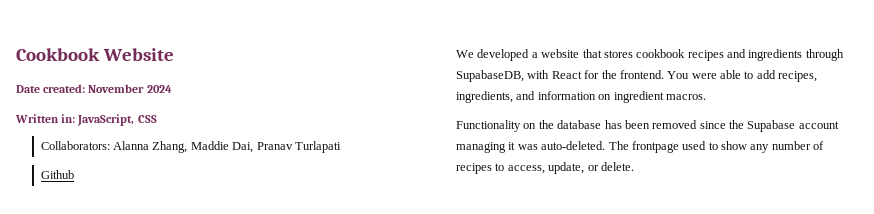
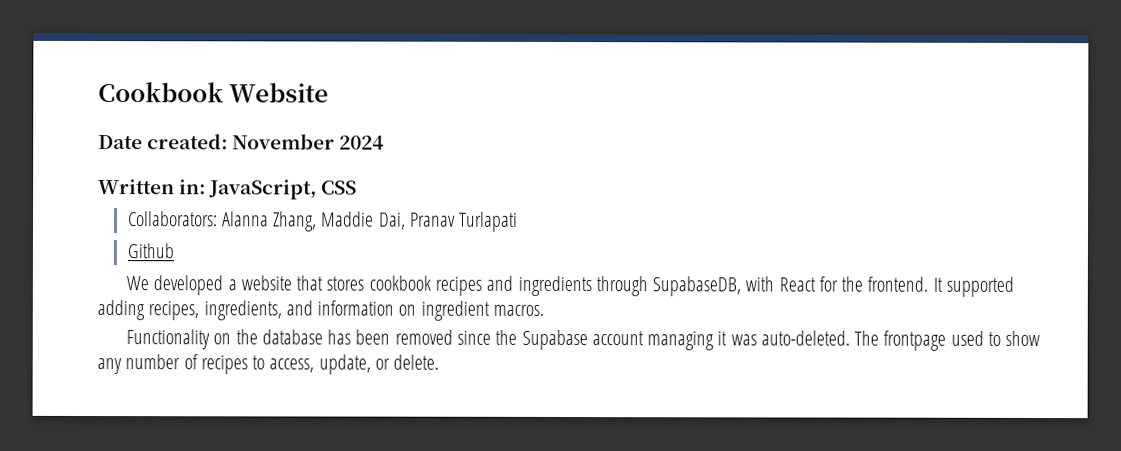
- You were able to add recipes, ingredients, and information on ingredient macros.
+ It supported adding recipes, ingredients, and information on ingredient macros.

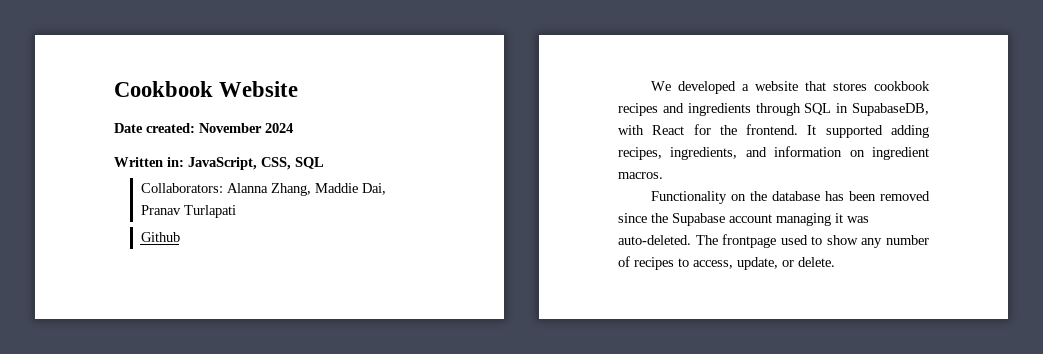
- Written in: JavaScript, CSS
+ Written in: JavaScript, CSS, SQL
- We developed a website that stores cookbook recipes and ingredients through SupabaseDB, with React for the frontend.
+ We developed a website that stores cookbook recipes and ingredients through SQL in SupabaseDB, with React for the frontend.

